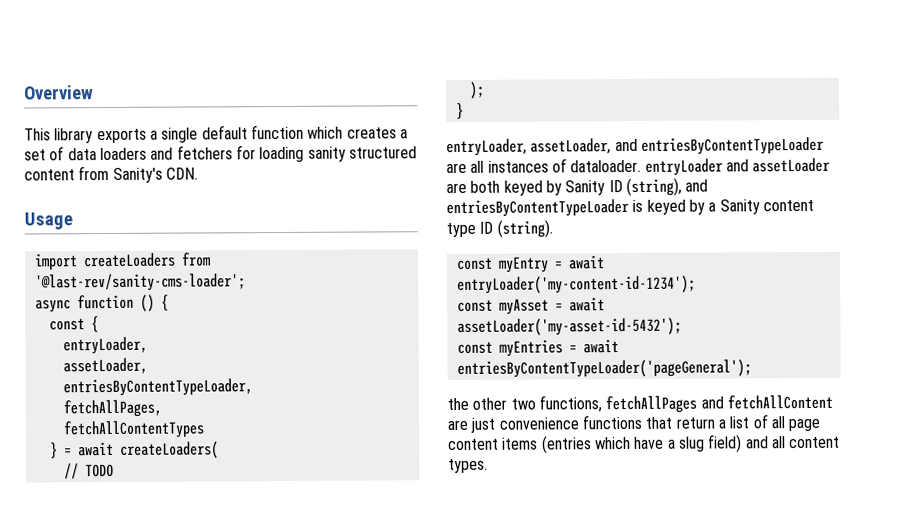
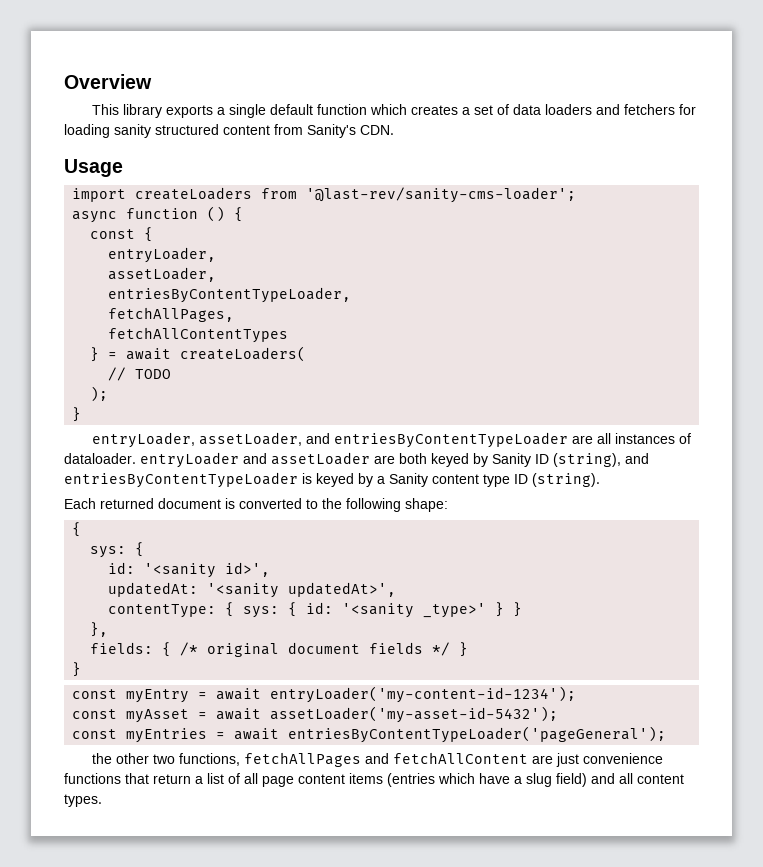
+ Each returned document is converted to the following shape:
+ {
+ sys: {
+ id: '<sanity id>',
+ updatedAt: '<sanity updatedAt>',
+ contentType: { sys: { id: '<sanity _type>' } }
+ },
+ fields: { /* original document fields */ }
+ }

